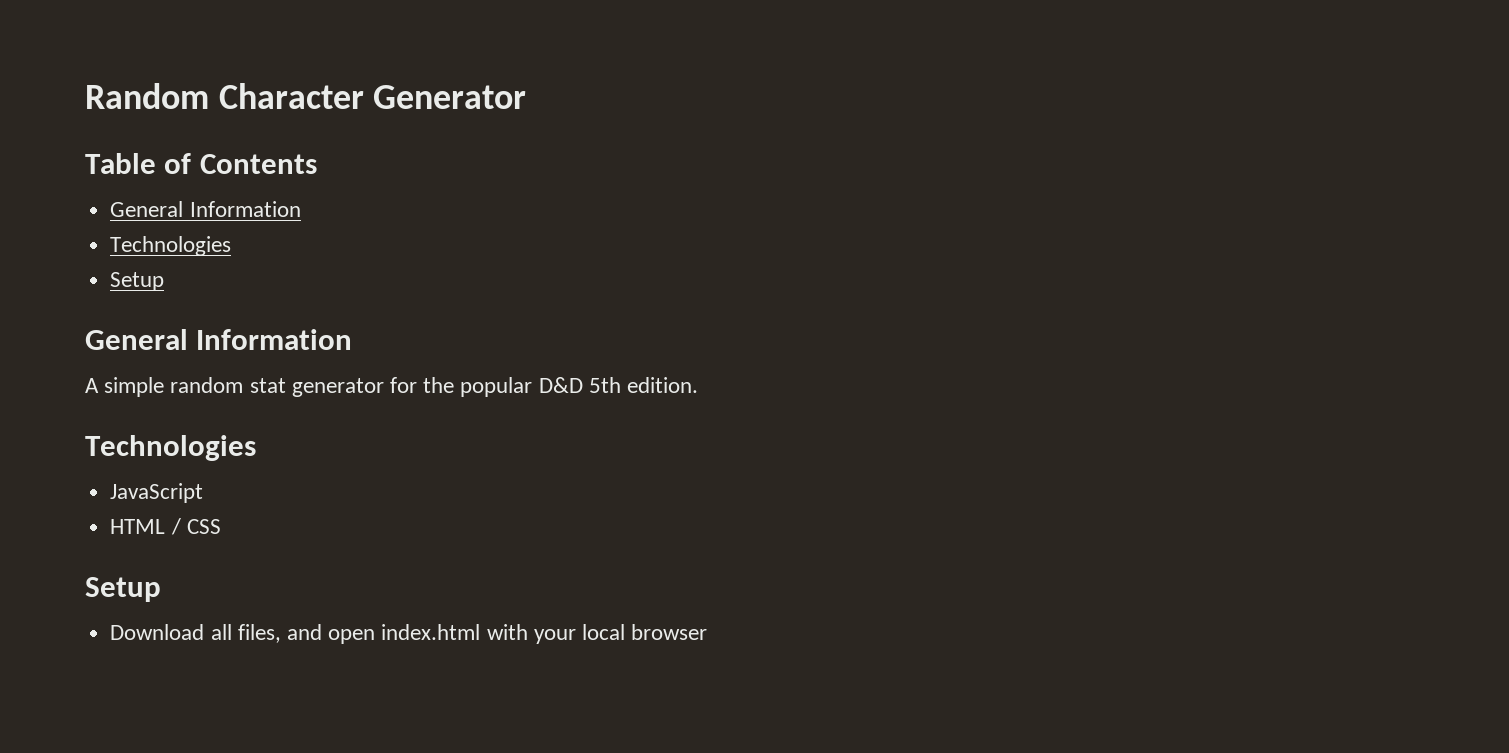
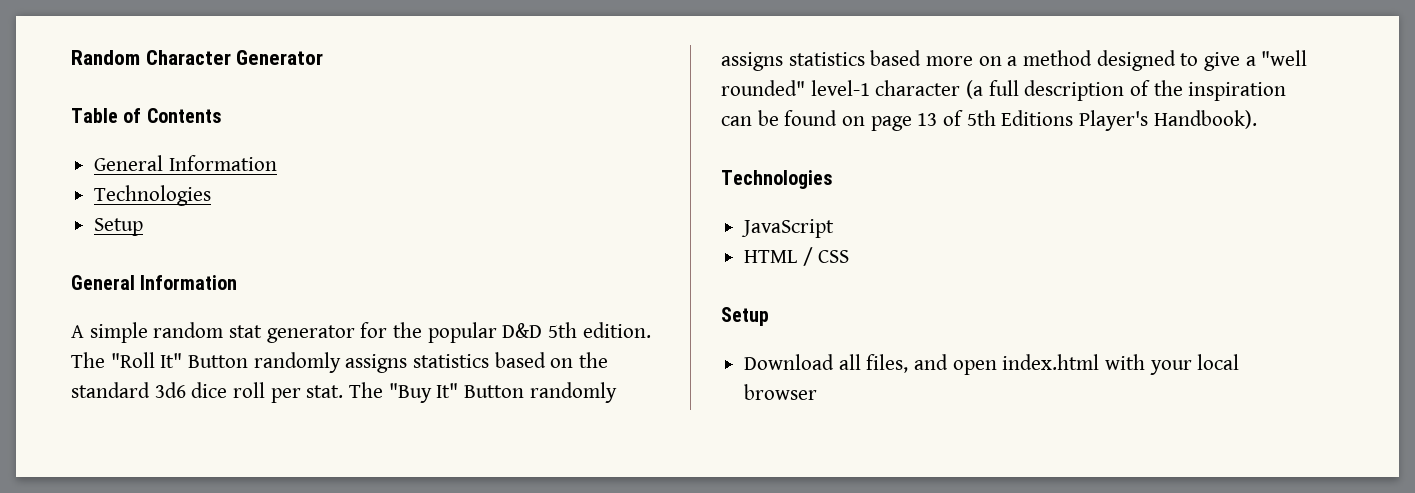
+ The "Roll It" Button randomly assigns statistics based on the standard 3d6 dice roll per stat. The "Buy It" Button randomly assigns statistics based more on a method designed to give a "well rounded" level-1 character (a full description of the inspiration can be found on page 13 of 5th Editions Player's Handbook).

